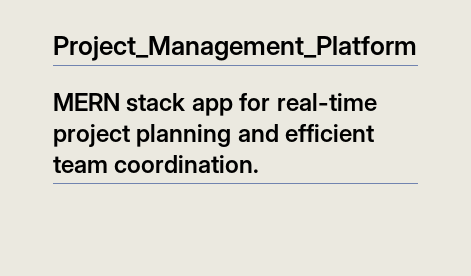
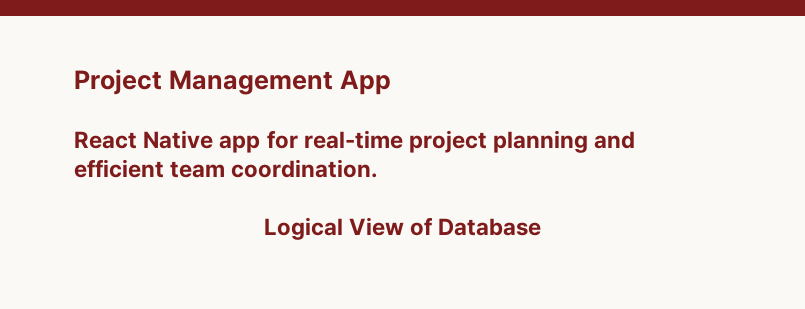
- Project_Management_Platform
- MERN stack app for real-time project planning and efficient team coordination.
+ Project Management App
+ React Native app for real-time project planning and efficient team coordination.
+ Logical View of Database

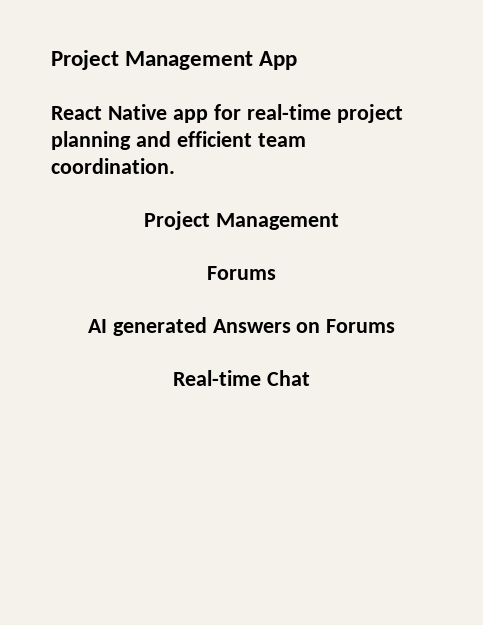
  React Native app for real-time project planning and efficient team coordination.
- Logical View of Database
+ Project Management
+ Forums
+ AI generated Answers on Forums
+ Real-time Chat

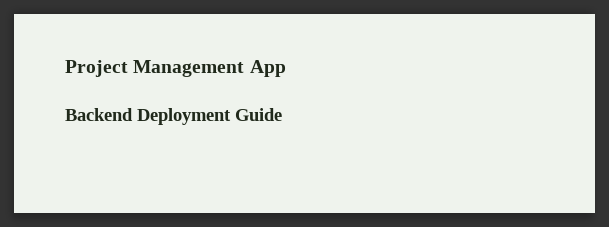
- React Native app for real-time project planning and efficient team coordination.
- Project Management
- Forums
- AI generated Answers on Forums
- Real-time Chat
+ Backend Deployment Guide

